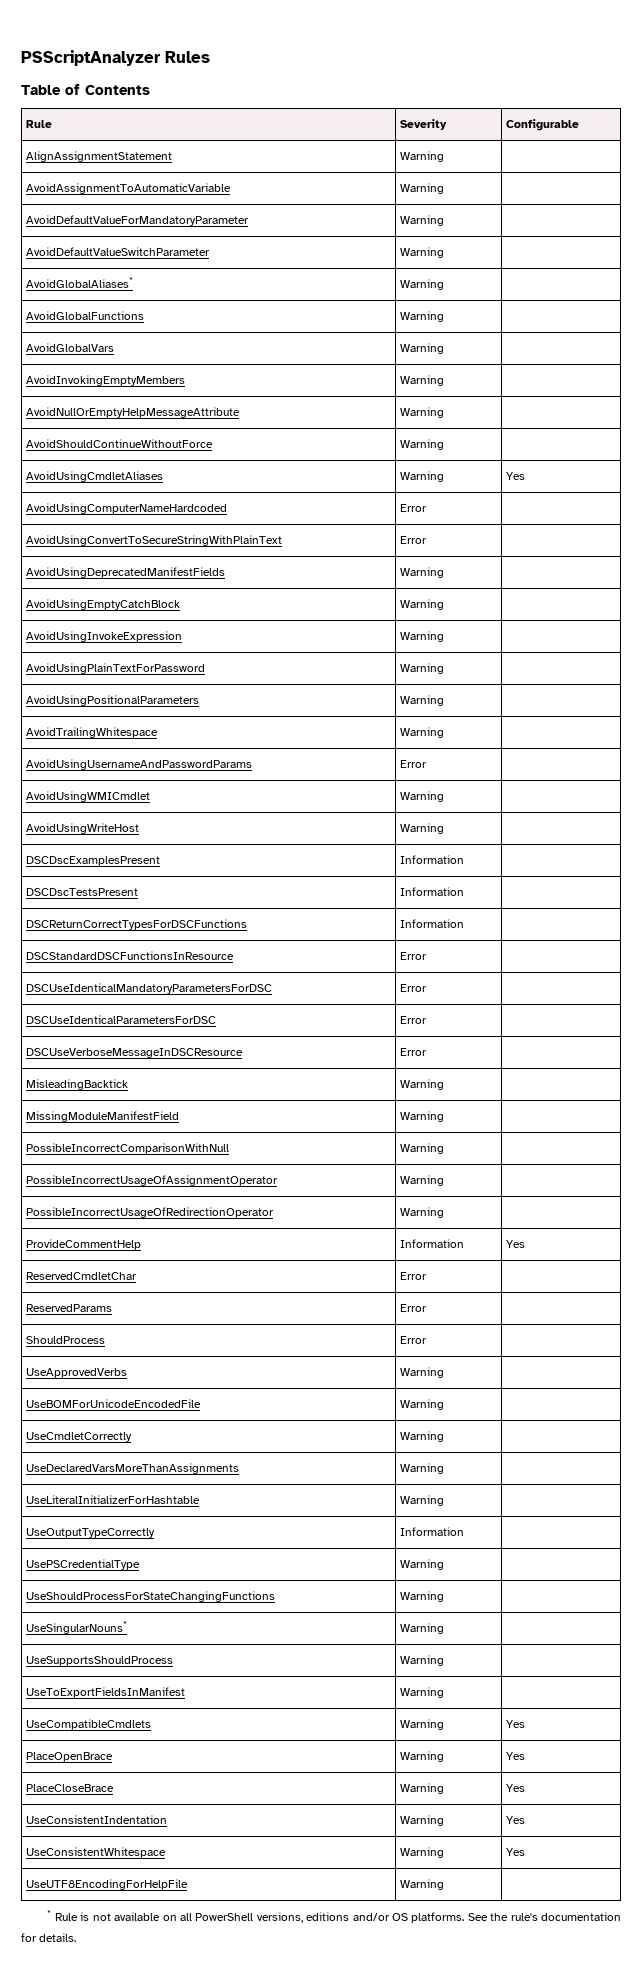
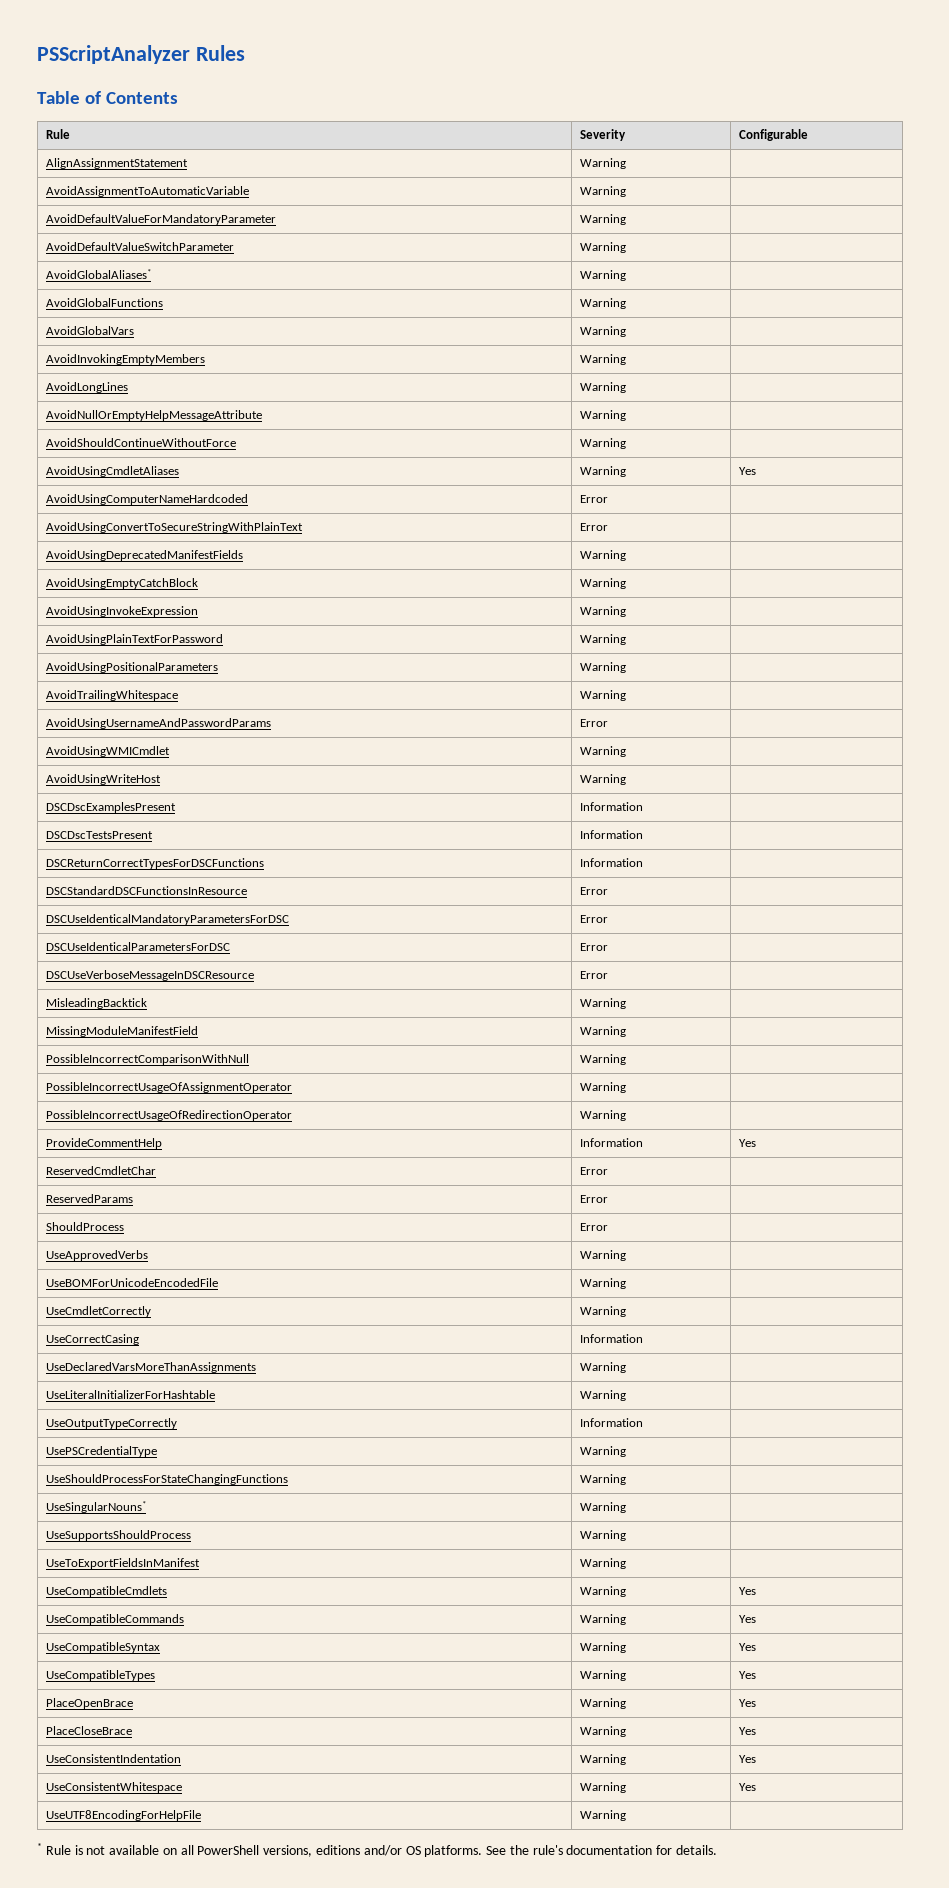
+ AvoidLongLines | Warning |
+ UseCorrectCasing | Information |
+ UseCompatibleCommands | Warning | Yes
+ UseCompatibleSyntax | Warning | Yes
+ UseCompatibleTypes | Warning | Yes

